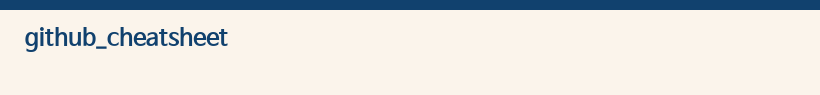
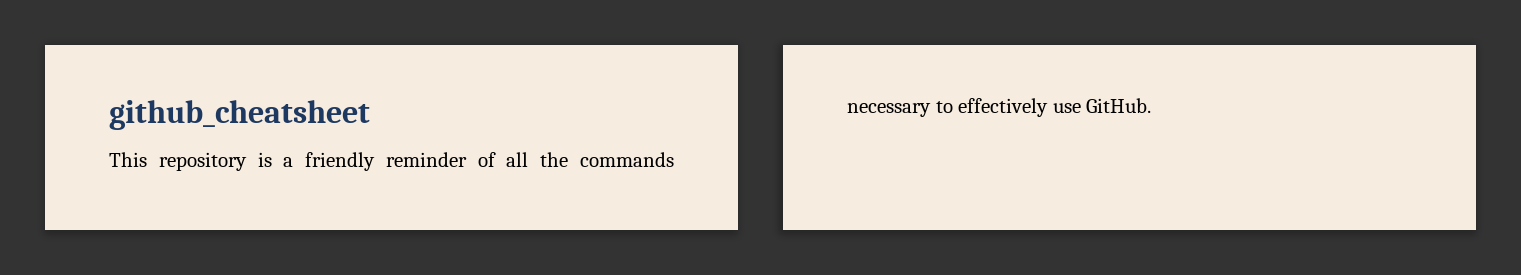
+ This repository is a friendly reminder of all the commands necessary to effectively use GitHub.

